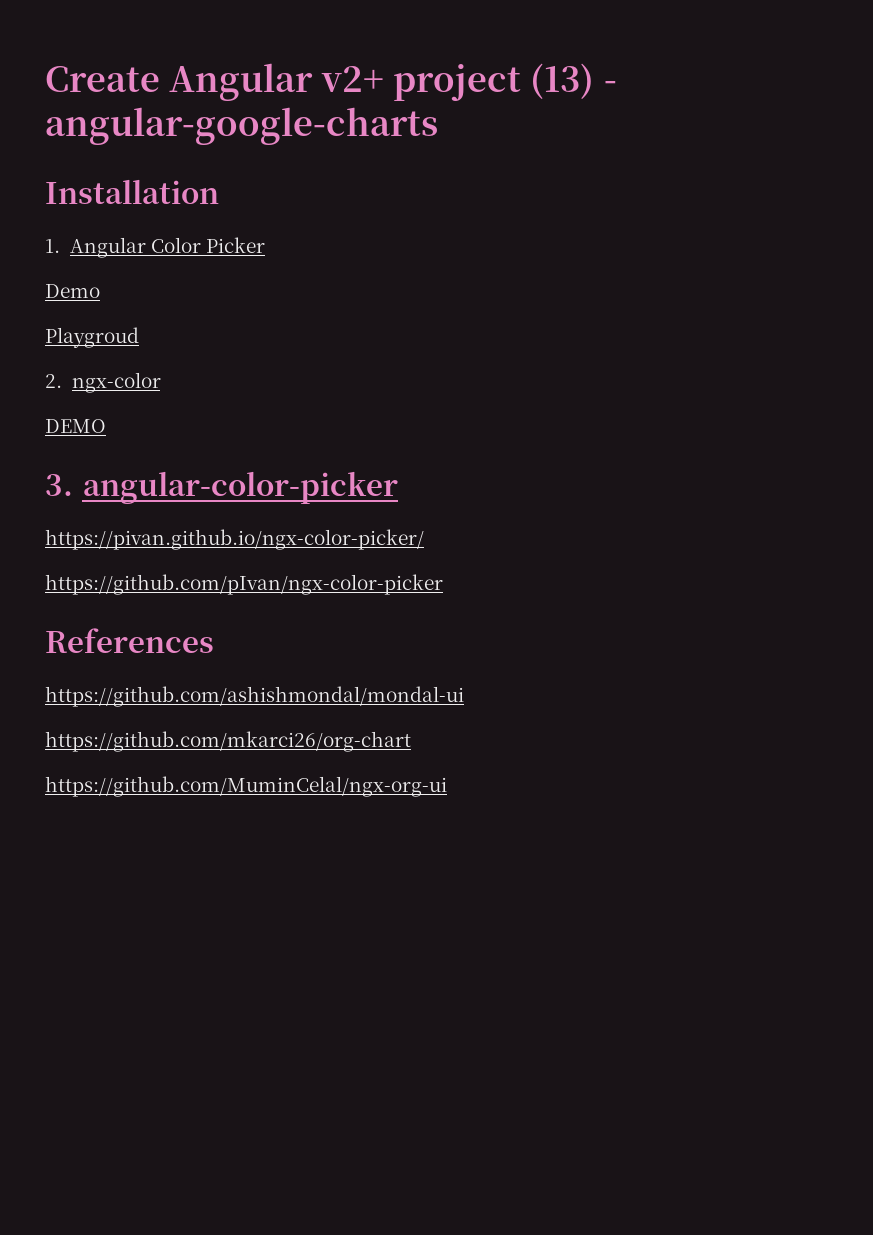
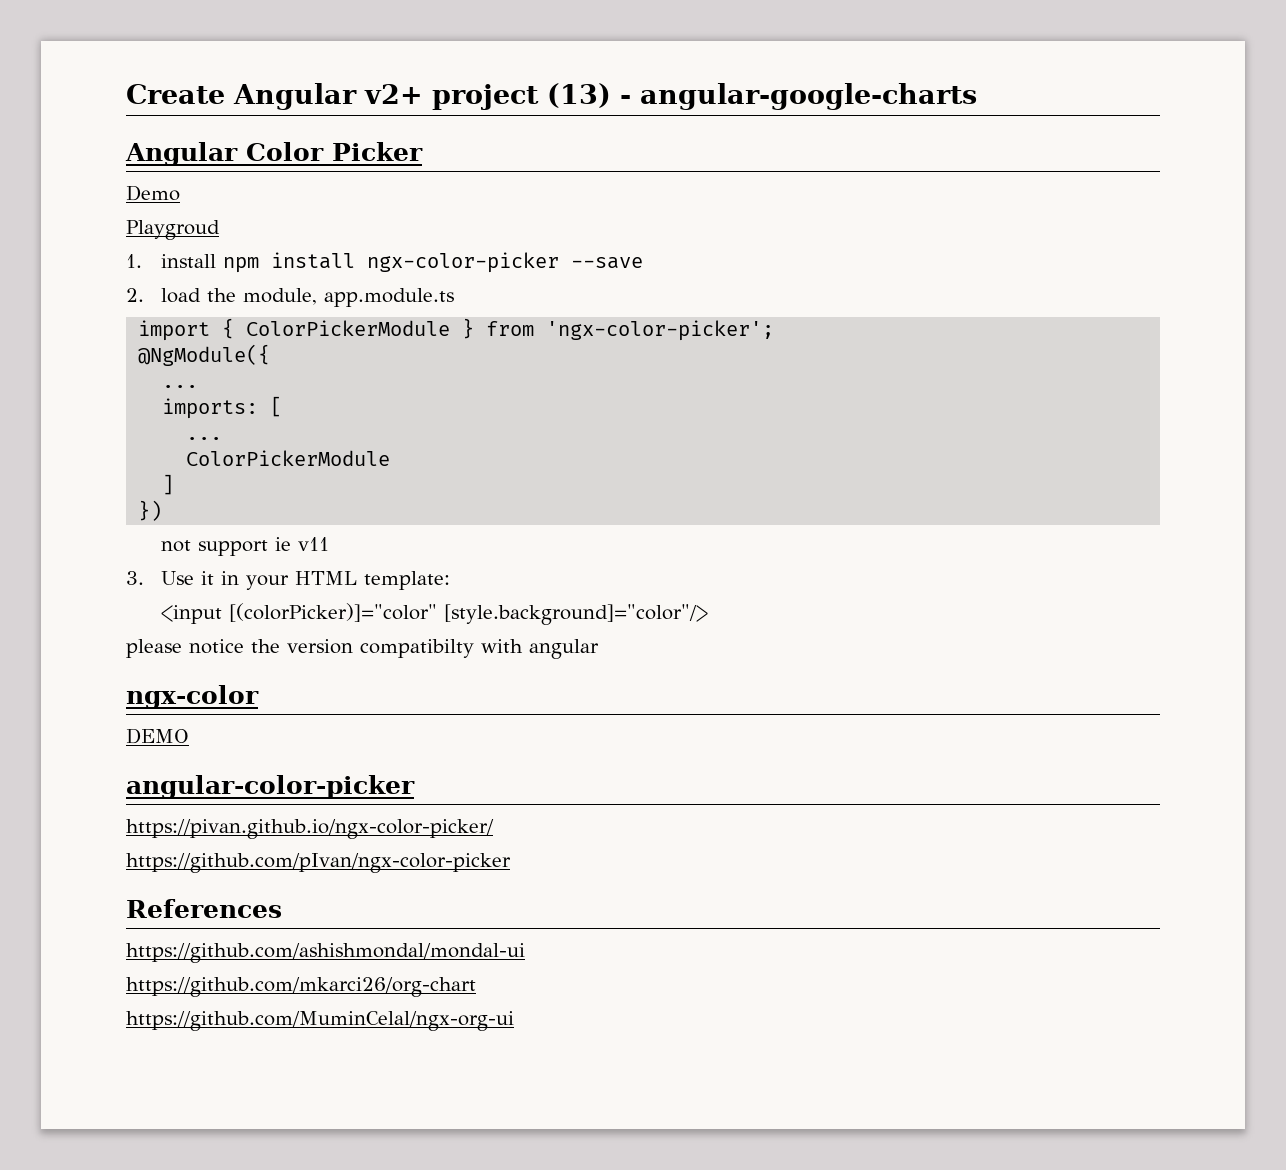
- Installation
- 1. Angular Color Picker
+ Angular Color Picker
- 2. ngx-color
+ 1. install npm install ngx-color-picker --save
+ 2. load the module, app.module.ts
+ import { ColorPickerModule } from 'ngx-color-picker';
+ @NgModule({
+ ...
+ imports: [
+ ...
+ ColorPickerModule
+ ]
+ })
+ not support ie v11
+ 3. Use it in your HTML template:
+ <input [(colorPicker)]="color" [style.background]="color"/>
+ please notice the version compatibilty with angular
+ ngx-color
- 3. angular-color-picker
+ angular-color-picker

